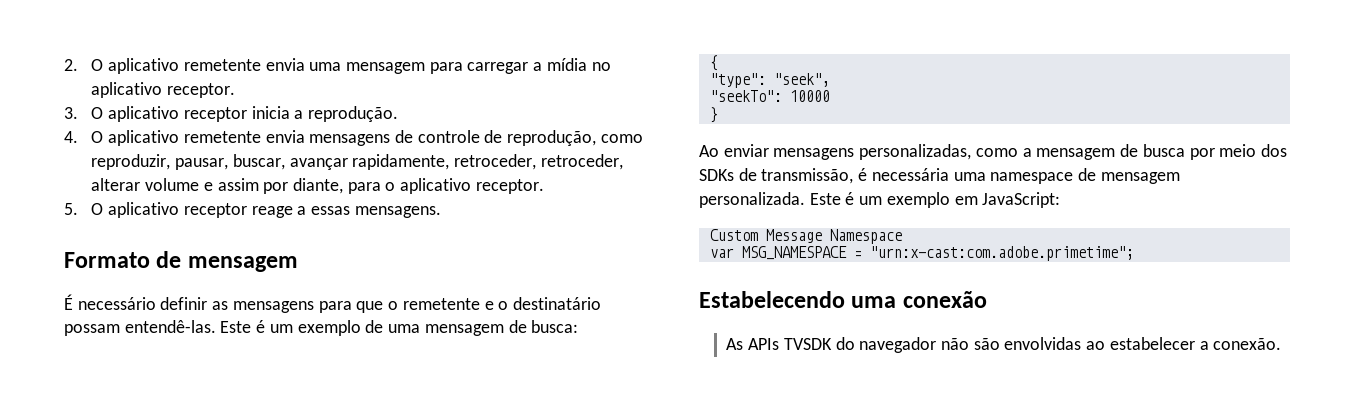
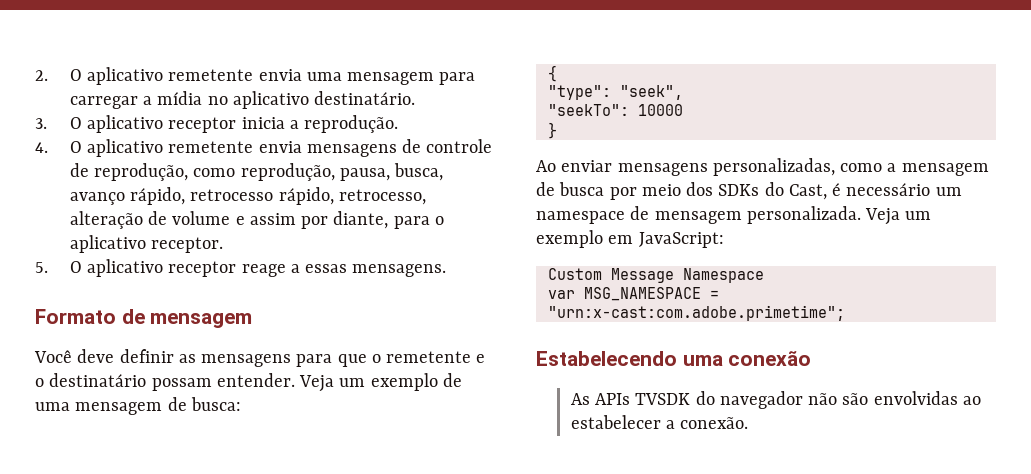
- 2. O aplicativo remetente envia uma mensagem para carregar a mídia no aplicativo receptor.
+ 2. O aplicativo remetente envia uma mensagem para carregar a mídia no aplicativo destinatário.
- 4. O aplicativo remetente envia mensagens de controle de reprodução, como reproduzir, pausar, buscar, avançar rapidamente, retroceder, retroceder, alterar volume e assim por diante, para o aplicativo receptor.
+ 4. O aplicativo remetente envia mensagens de controle de reprodução, como reprodução, pausa, busca, avanço rápido, retrocesso rápido, retrocesso, alteração de volume e assim por diante, para o aplicativo receptor.
- É necessário definir as mensagens para que o remetente e o destinatário possam entendê-las. Este é um exemplo de uma mensagem de busca:
+ Você deve definir as mensagens para que o remetente e o destinatário possam entender. Veja um exemplo de uma mensagem de busca:
- Ao enviar mensagens personalizadas, como a mensagem de busca por meio dos SDKs de transmissão, é necessária uma namespace de mensagem personalizada.
+ Ao enviar mensagens personalizadas, como a mensagem de busca por meio dos SDKs do Cast, é necessário um namespace de mensagem personalizada.
- Este é um exemplo em JavaScript:
+ Veja um exemplo em JavaScript:

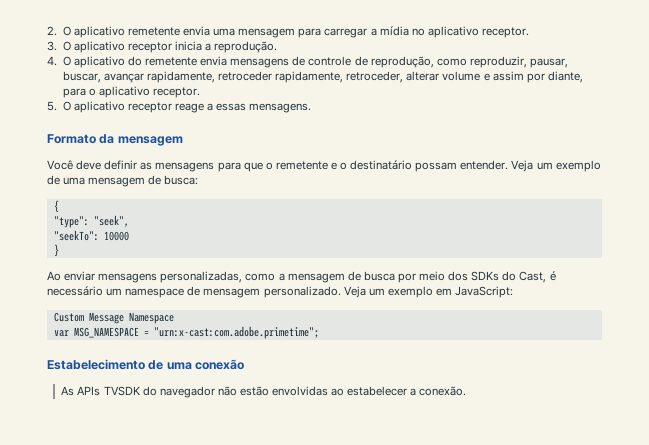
- 2. O aplicativo remetente envia uma mensagem para carregar a mídia no aplicativo destinatário.
+ 2. O aplicativo remetente envia uma mensagem para carregar a mídia no aplicativo receptor.
- 4. O aplicativo remetente envia mensagens de controle de reprodução, como reprodução, pausa, busca, avanço rápido, retrocesso rápido, retrocesso, alteração de volume e assim por diante, para o aplicativo receptor.
+ 4. O aplicativo do remetente envia mensagens de controle de reprodução, como reproduzir, pausar, buscar, avançar rapidamente, retroceder rapidamente, retroceder, alterar volume e assim por diante, para o aplicativo receptor.
- Formato de mensagem
+ Formato da mensagem
- Ao enviar mensagens personalizadas, como a mensagem de busca por meio dos SDKs do Cast, é necessário um namespace de mensagem personalizada.
+ Ao enviar mensagens personalizadas, como a mensagem de busca por meio dos SDKs do Cast, é necessário um namespace de mensagem personalizado.
- Estabelecendo uma conexão
+ Estabelecimento de uma conexão
- As APIs TVSDK do navegador não são envolvidas ao estabelecer a conexão.
+ As APIs TVSDK do navegador não estão envolvidas ao estabelecer a conexão.

